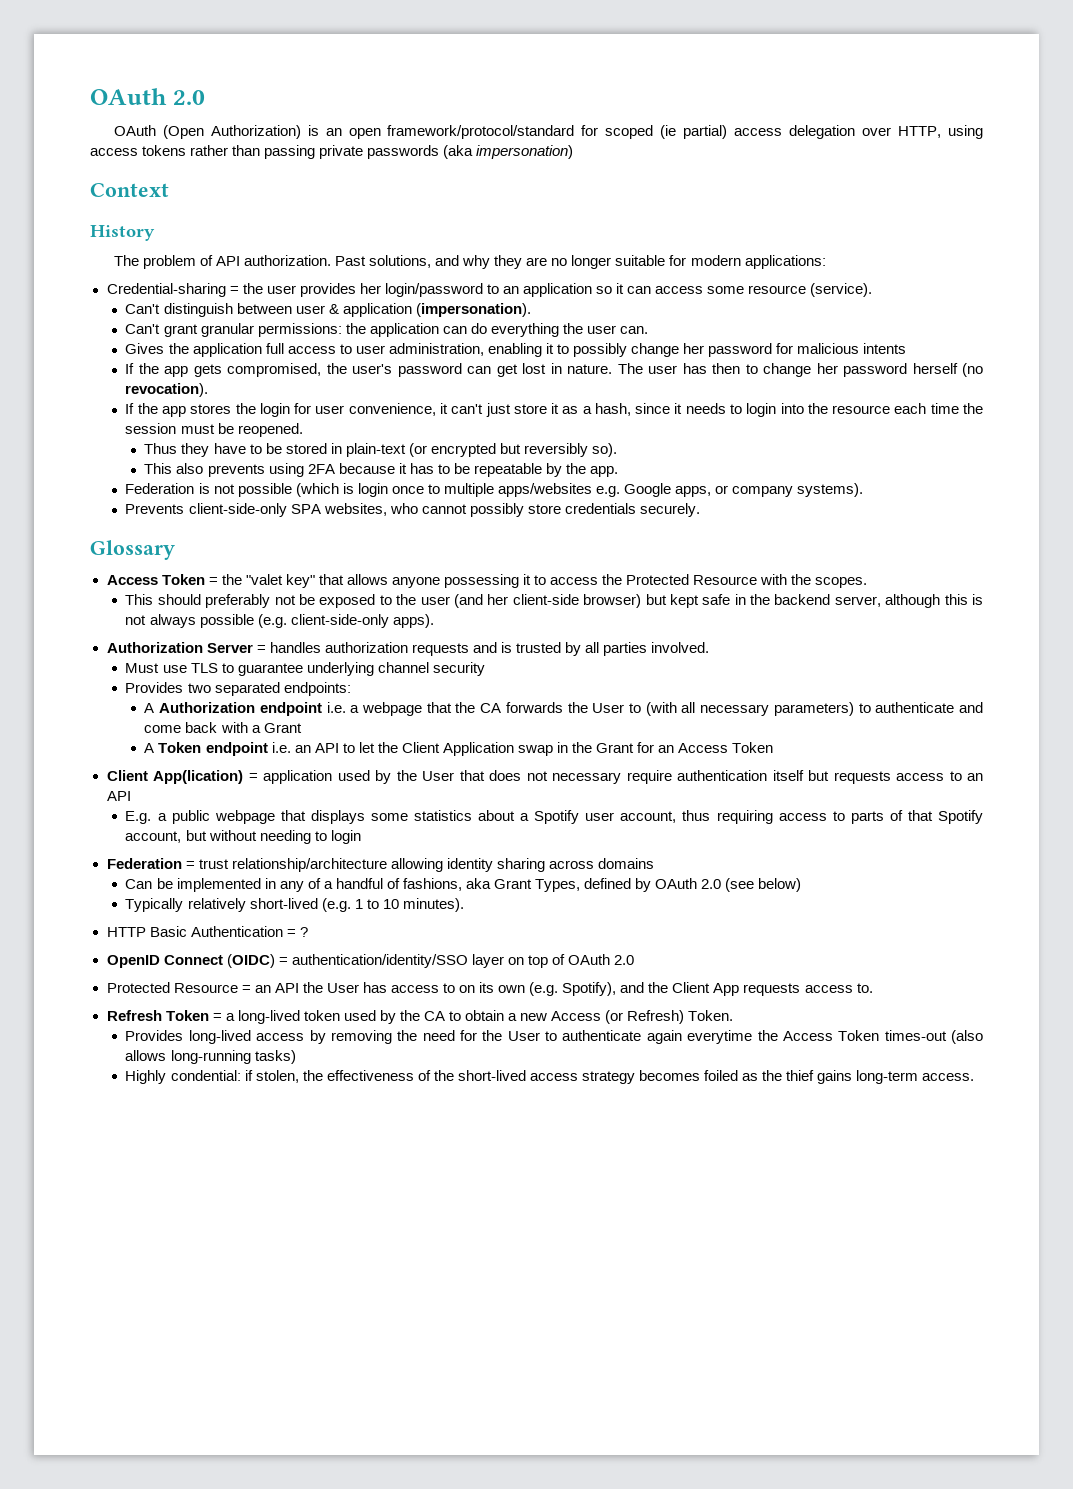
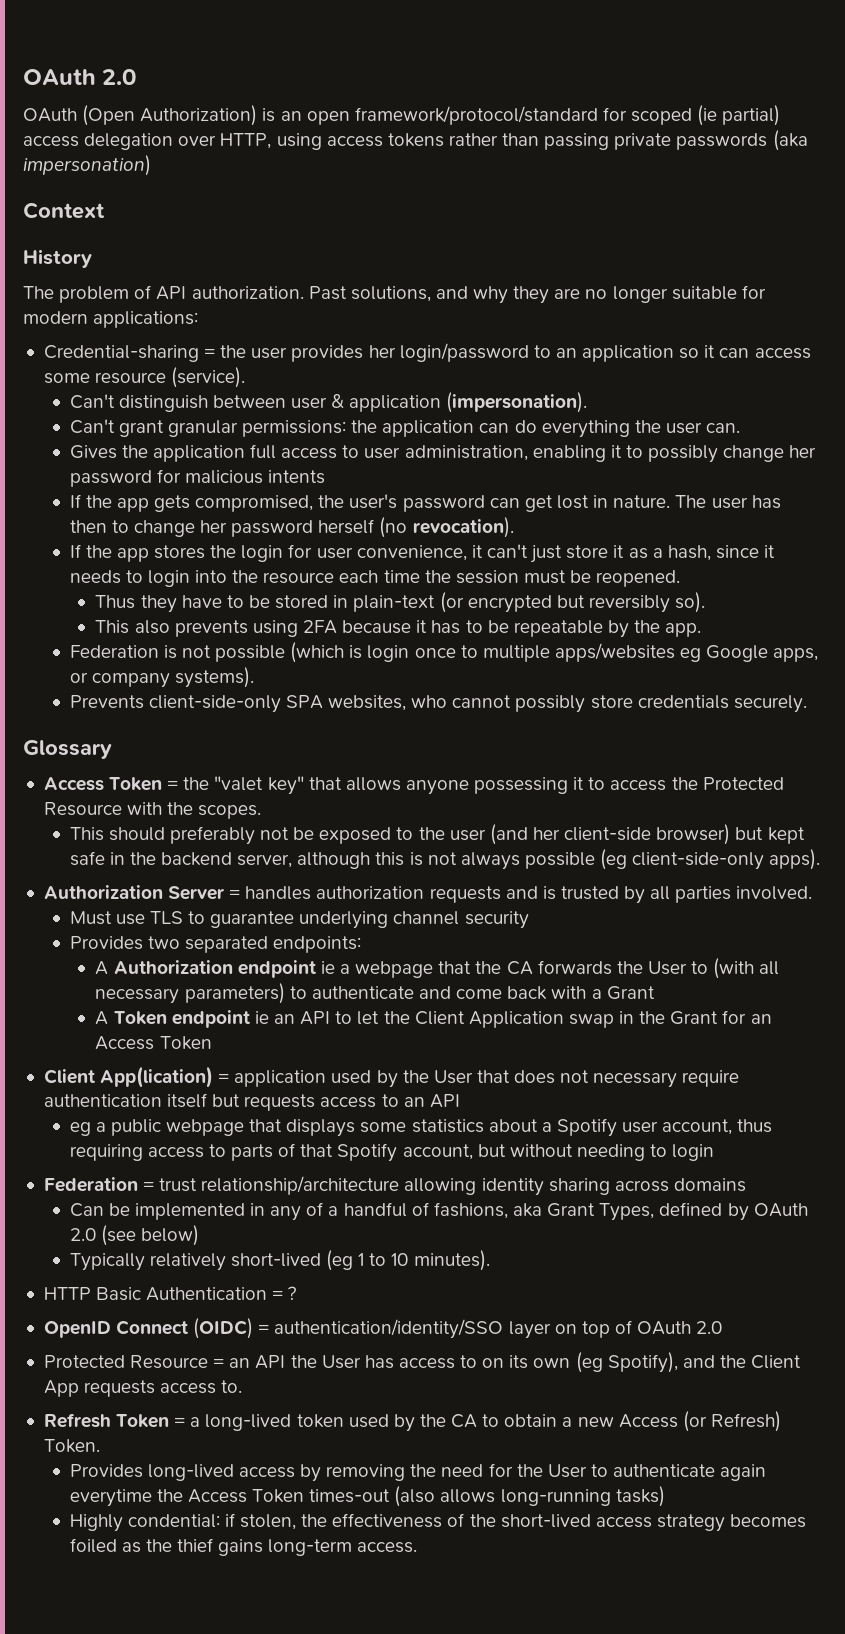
- Federation is not possible (which is login once to multiple apps/websites e.g. Google apps, or company systems).
+ Federation is not possible (which is login once to multiple apps/websites eg Google apps, or company systems).
- This should preferably not be exposed to the user (and her client-side browser) but kept safe in the backend server, although this is not always possible (e.g. client-side-only apps).
+ This should preferably not be exposed to the user (and her client-side browser) but kept safe in the backend server, although this is not always possible (eg client-side-only apps).
- A Authorization endpoint i.e. a webpage that the CA forwards the User to (with all necessary parameters) to authenticate and come back with a Grant
+ A Authorization endpoint ie a webpage that the CA forwards the User to (with all necessary parameters) to authenticate and come back with a Grant
- A Token endpoint i.e. an API to let the Client Application swap in the Grant for an Access Token
+ A Token endpoint ie an API to let the Client Application swap in the Grant for an Access Token
- E.g. a public webpage that displays some statistics about a Spotify user account, thus requiring access to parts of that Spotify account, but without needing to login
+ eg a public webpage that displays some statistics about a Spotify user account, thus requiring access to parts of that Spotify account, but without needing to login
- Typically relatively short-lived (e.g. 1 to 10 minutes).
+ Typically relatively short-lived (eg 1 to 10 minutes).
- Protected Resource = an API the User has access to on its own (e.g. Spotify), and the Client App requests access to.
+ Protected Resource = an API the User has access to on its own (eg Spotify), and the Client App requests access to.

